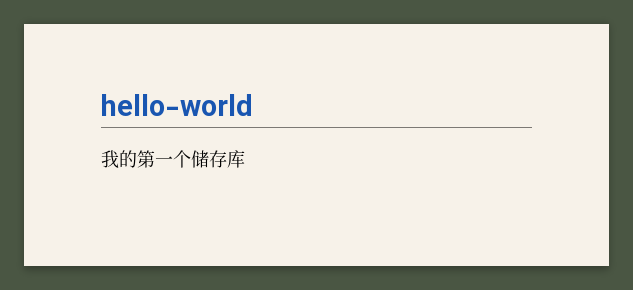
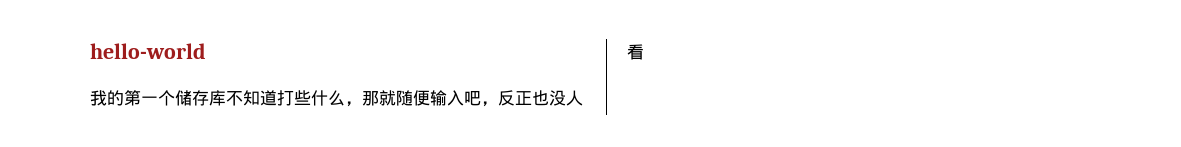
- 我的第一个储存库
+ 我的第一个储存库不知道打些什么，那就随便输入吧，反正也没人看

